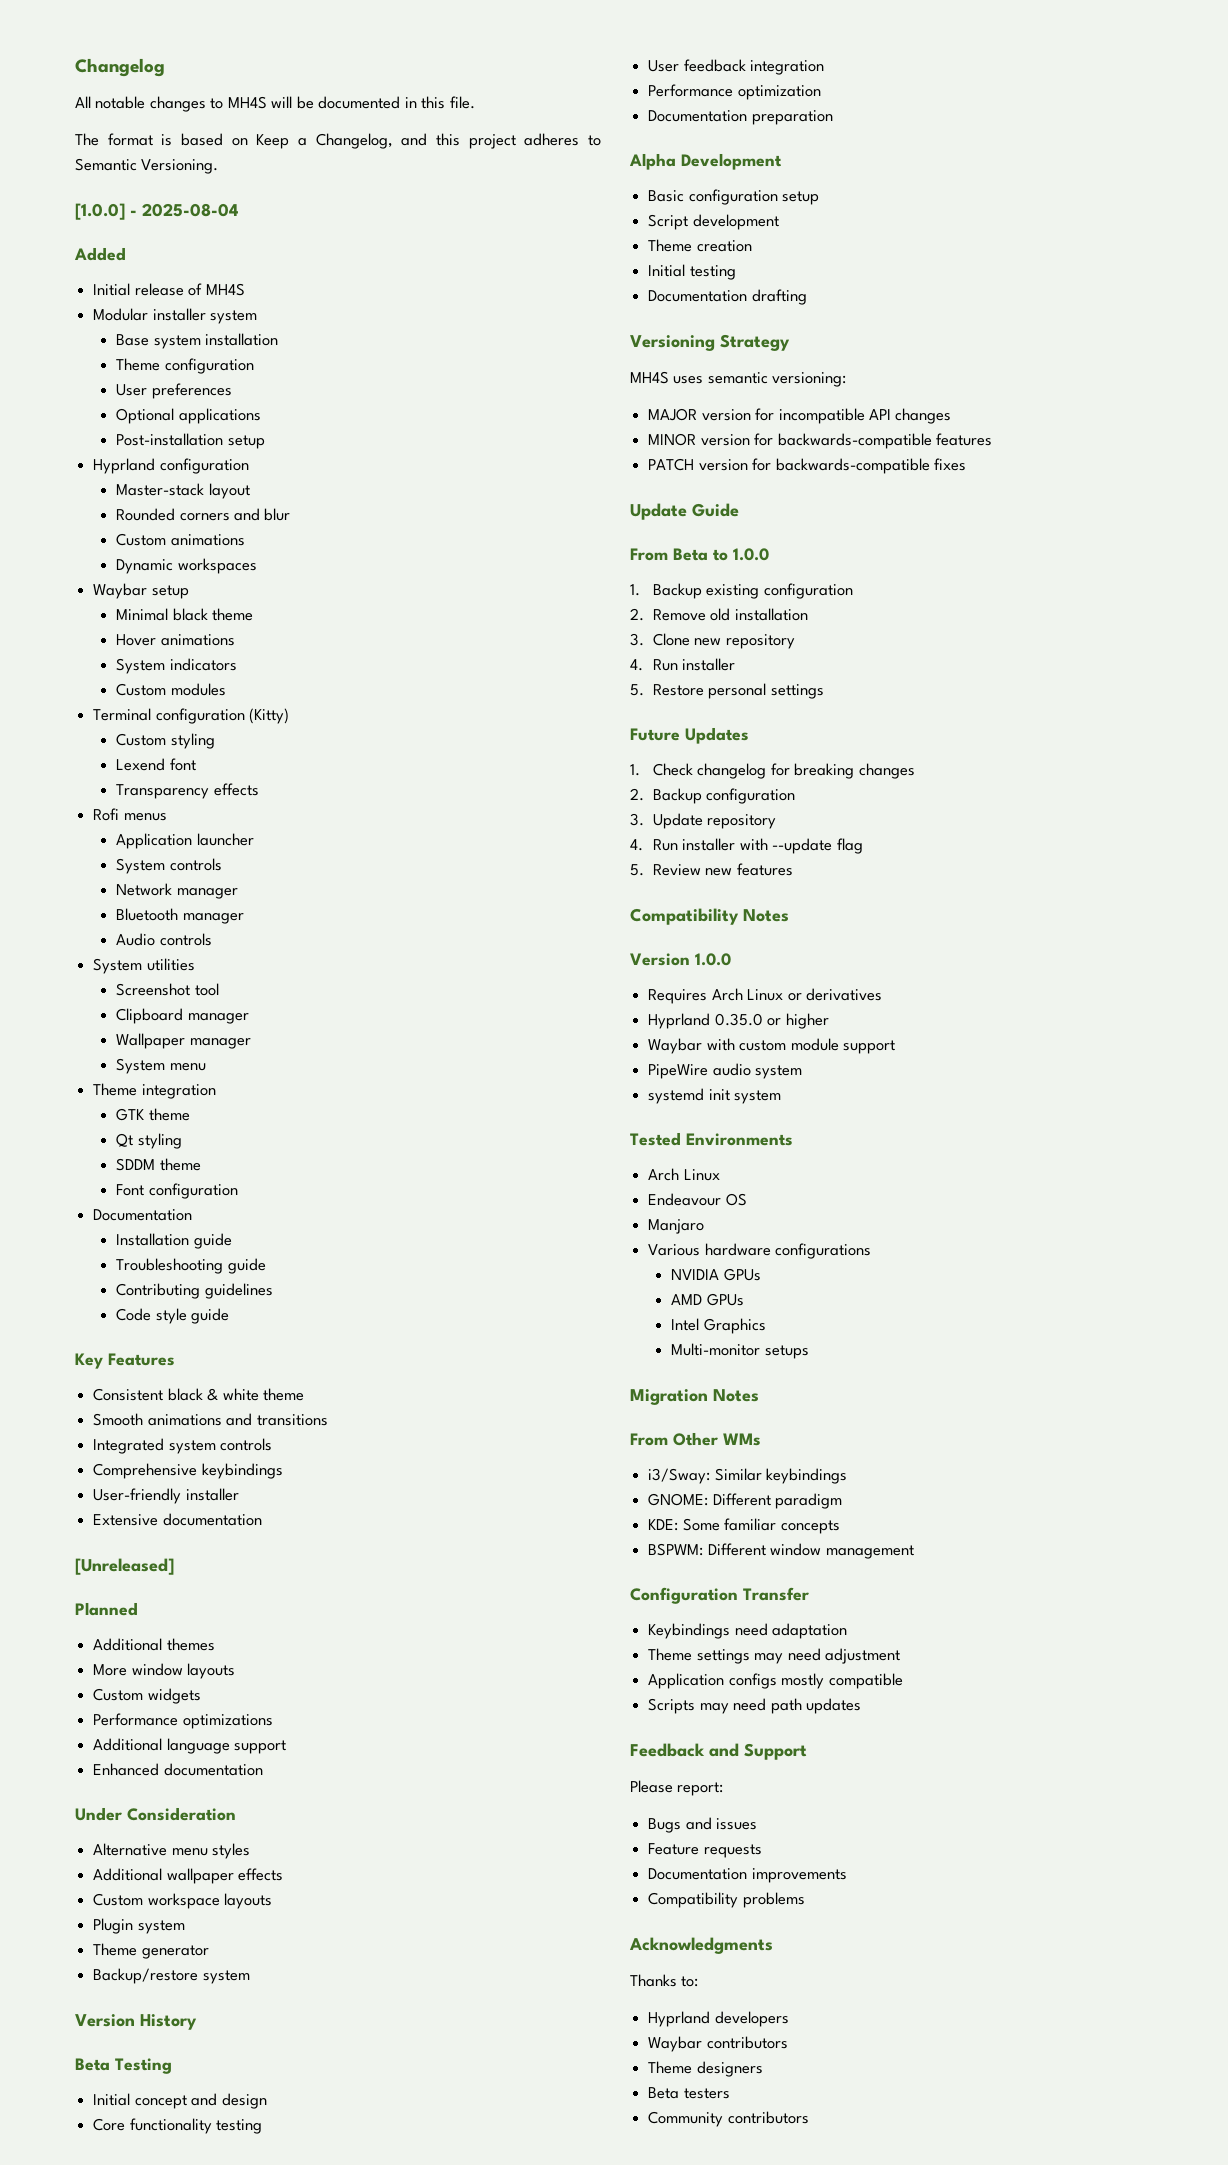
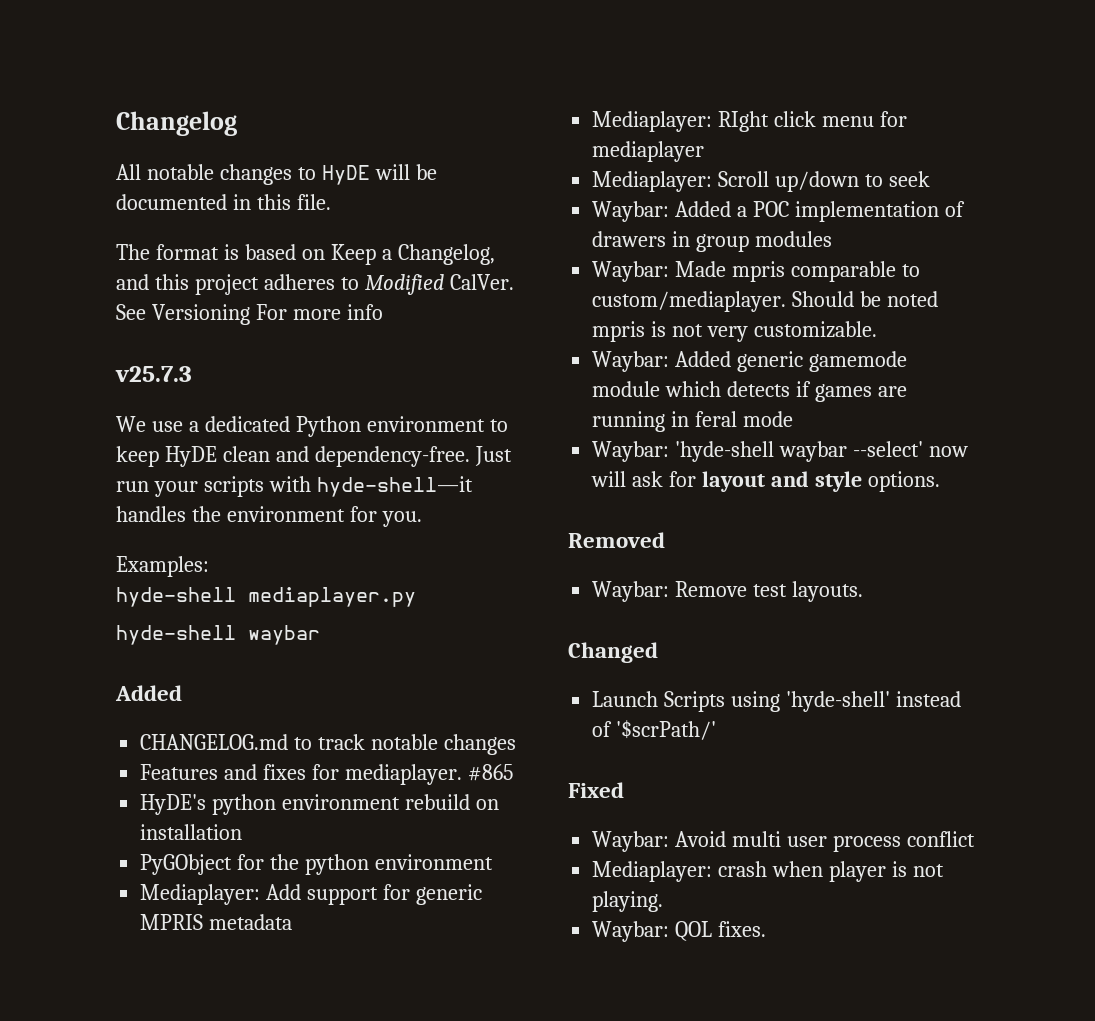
- All notable changes to MH4S will be documented in this file.
+ All notable changes to HyDE will be documented in this file.
- The format is based on Keep a Changelog, and this project adheres to Semantic Versioning.
- [1.0.0] - 2025-08-04
+ The format is based on Keep a Changelog, and this project adheres to Modified CalVer. See Versioning For more info
+ v25.7.3
+ We use a dedicated Python environment to keep HyDE clean and dependency-free. Just run your scripts with hyde-shell—it handles the environment for you.
+ Examples:
+ hyde-shell mediaplayer.py
+ hyde-shell waybar
  Added
- Initial release of MH4S
- Modular installer system
- Base system installation
- Theme configuration
- User preferences
- Optional applications
- Post-installation setup
- Hyprland configuration
- Master-stack layout
- Rounded corners and blur
- Custom animations
- Dynamic workspaces
- Waybar setup
- Minimal black theme
- Hover animations
- System indicators
- Custom modules
- Terminal configuration (Kitty)
- Custom styling
- Lexend font
- Transparency effects
- Rofi menus
- Application launcher
- System controls
- Network manager
- Bluetooth manager
- Audio controls
- System utilities
- Screenshot tool
- Clipboard manager
- Wallpaper manager
- System menu
- Theme integration
- GTK theme
- Qt styling
- SDDM theme
- Font configuration
- Documentation
- Installation guide
- Troubleshooting guide
- Contributing guidelines
- Code style guide
- Key Features
- Consistent black & white theme
- Smooth animations and transitions
- Integrated system controls
- Comprehensive keybindings
- User-friendly installer
- Extensive documentation
- [Unreleased]
- Planned
- Additional themes
- More window layouts
- Custom widgets
- Performance optimizations
- Additional language support
- Enhanced documentation
- Under Consideration
- Alternative menu styles
- Additional wallpaper effects
- Custom workspace layouts
- Plugin system
- Theme generator
- Backup/restore system
- Version History
- Beta Testing
- Initial concept and design
- Core functionality testing
- User feedback integration
- Performance optimization
- Documentation preparation
- Alpha Development
- Basic configuration setup
- Script development
- Theme creation
- Initial testing
- Documentation drafting
- Versioning Strategy
- MH4S uses semantic versioning:
- MAJOR version for incompatible API changes
- MINOR version for backwards-compatible features
- PATCH version for backwards-compatible fixes
- Update Guide
- From Beta to 1.0.0
- 1. Backup existing configuration
- 2. Remove old installation
- 3. Clone new repository
- 4. Run installer
- 5. Restore personal settings
- Future Updates
- 1. Check changelog for breaking changes
- 2. Backup configuration
- 3. Update repository
- 4. Run installer with --update flag
- 5. Review new features
- Compatibility Notes
- Version 1.0.0
- Requires Arch Linux or derivatives
- Hyprland 0.35.0 or higher
- Waybar with custom module support
- PipeWire audio system
- systemd init system
- Tested Environments
- Arch Linux
- Endeavour OS
- Manjaro
- Various hardware configurations
- NVIDIA GPUs
- AMD GPUs
- Intel Graphics
- Multi-monitor setups
- Migration Notes
- From Other WMs
- i3/Sway: Similar keybindings
- GNOME: Different paradigm
- KDE: Some familiar concepts
- BSPWM: Different window management
- Configuration Transfer
- Keybindings need adaptation
- Theme settings may need adjustment
- Application configs mostly compatible
- Scripts may need path updates
- Feedback and Support
- Please report:
- Bugs and issues
- Feature requests
- Documentation improvements
- Compatibility problems
- Acknowledgments
- Thanks to:
- Hyprland developers
- Waybar contributors
- Theme designers
- Beta testers
- Community contributors
+ CHANGELOG.md to track notable changes
+ Features and fixes for mediaplayer. #865
+ HyDE's python environment rebuild on installation
+ PyGObject for the python environment
+ Mediaplayer: Add support for generic MPRIS metadata
+ Mediaplayer: RIght click menu for mediaplayer
+ Mediaplayer: Scroll up/down to seek
+ Waybar: Added a POC implementation of drawers in group modules
+ Waybar: Made mpris comparable to custom/mediaplayer. Should be noted mpris is not very customizable.
+ Waybar: Added generic gamemode module which detects if games are running in feral mode
+ Waybar: 'hyde-shell waybar --select' now will ask for layout and style options.
+ Removed
+ Waybar: Remove test layouts.
+ Changed
+ Launch Scripts using 'hyde-shell' instead of '$scrPath/'
+ Fixed
+ Waybar: Avoid multi user process conflict
+ Mediaplayer: crash when player is not playing.
+ Waybar: QOL fixes.

